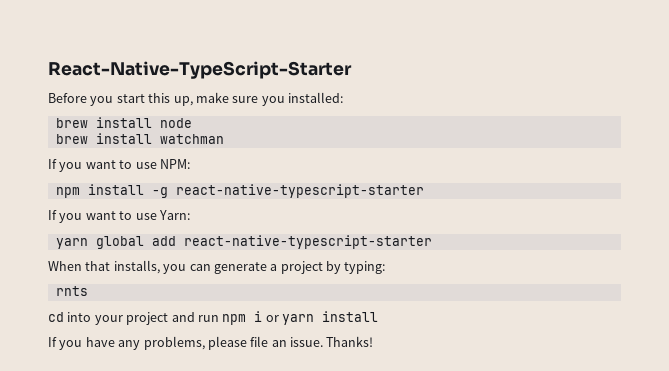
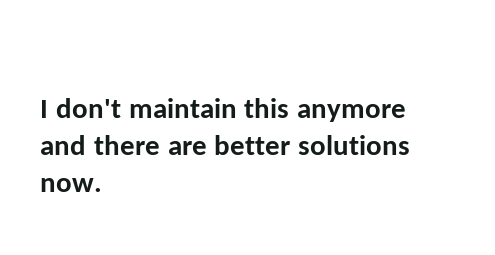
- React-Native-TypeScript-Starter
- Before you start this up, make sure you installed:
- brew install node
- brew install watchman
- If you want to use NPM:
- npm install -g react-native-typescript-starter
- If you want to use Yarn:
- yarn global add react-native-typescript-starter
- When that installs, you can generate a project by typing:
- rnts
- cd into your project and run npm i or yarn install
- If you have any problems, please file an issue. Thanks!
+ I don't maintain this anymore and there are better solutions now.

